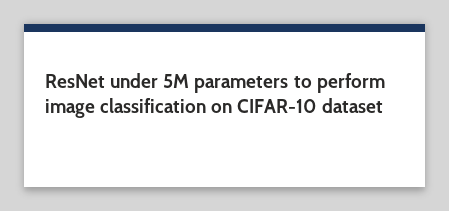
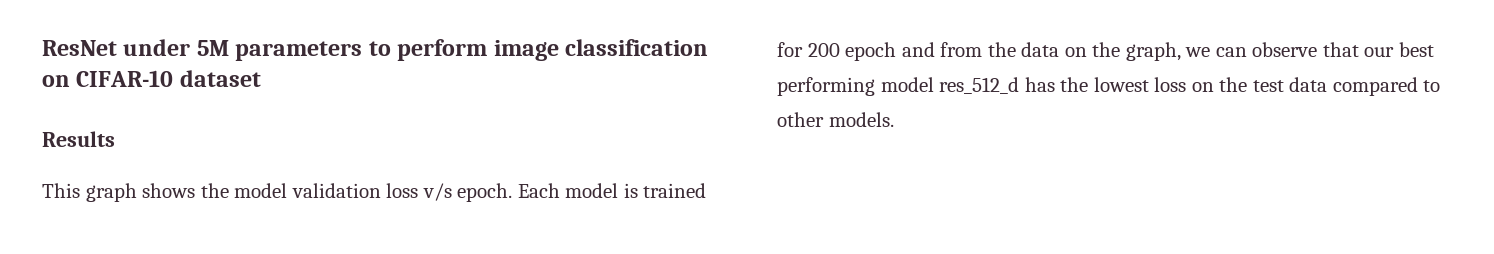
+ Results
+ This graph shows the model validation loss v/s epoch. Each model is trained for 200 epoch and from the data on the graph, we can observe that our best performing model res_512_d has the lowest loss on the test data compared to other models.

